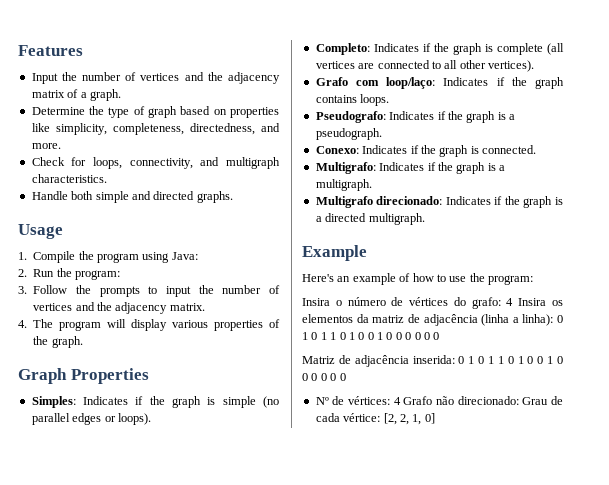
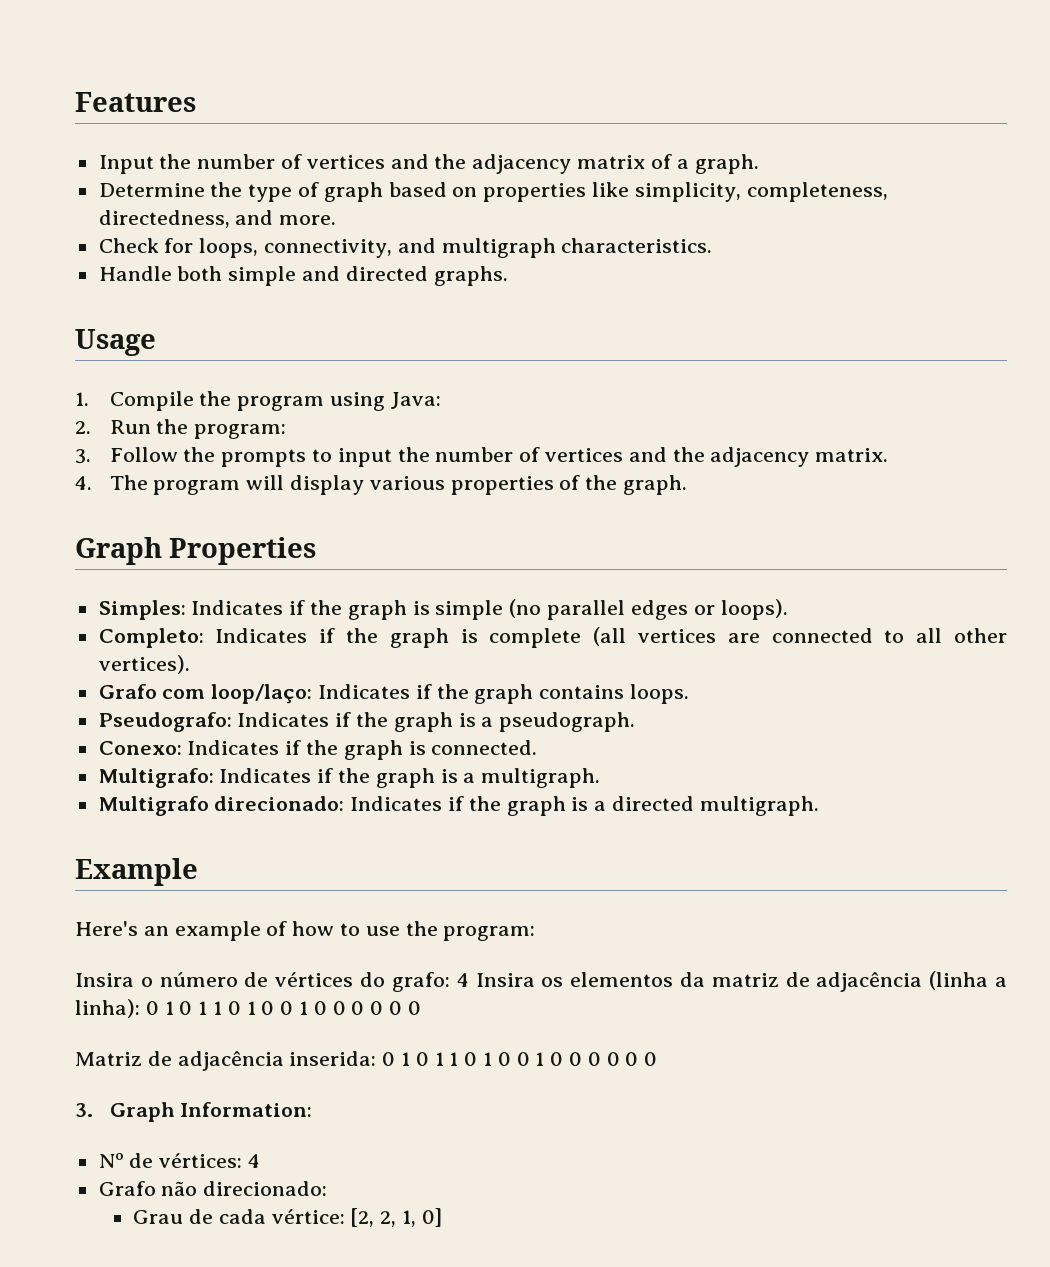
+ 3. Graph Information:
- Nº de vértices: 4 Grafo não direcionado: Grau de cada vértice: [2, 2, 1, 0]
+ Nº de vértices: 4
+ Grafo não direcionado:
+ Grau de cada vértice: [2, 2, 1, 0]

